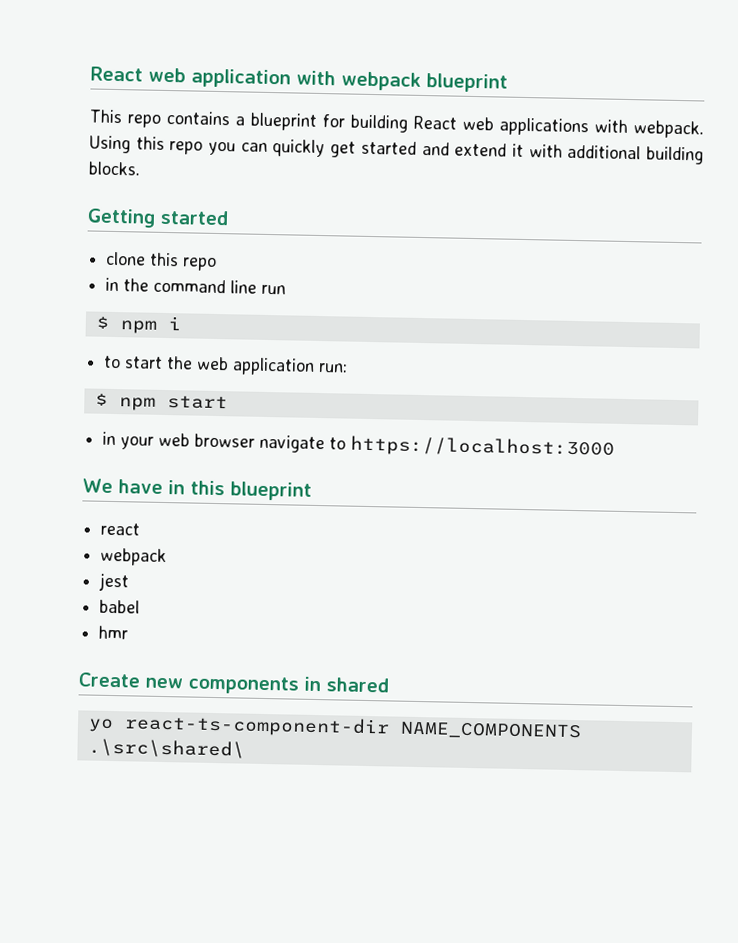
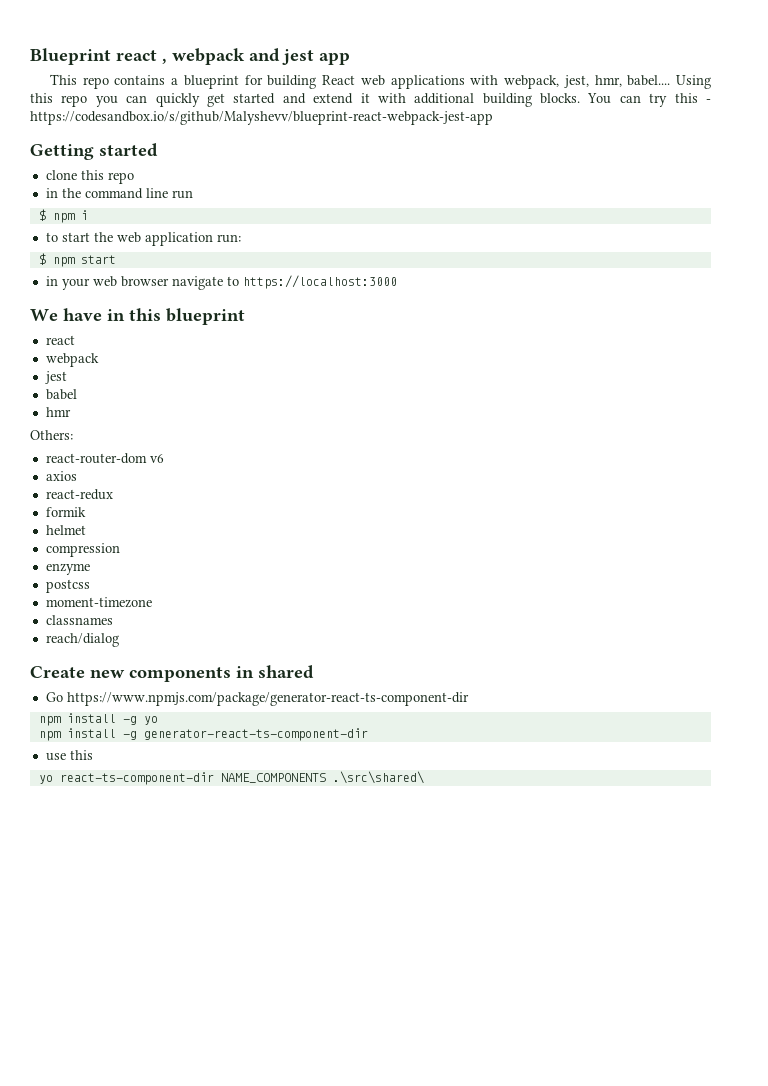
- React web application with webpack blueprint
+ Blueprint react , webpack and jest app
- This repo contains a blueprint for building React web applications with webpack.
+ This repo contains a blueprint for building React web applications with webpack, jest, hmr, babel....
+ You can try this - https://codesandbox.io/s/github/Malyshevv/blueprint-react-webpack-jest-app
+ Others:
+ react-router-dom v6
+ axios
+ react-redux
+ formik
+ helmet
+ compression
+ enzyme
+ postcss
+ moment-timezone
+ classnames
+ reach/dialog
+ Go https://www.npmjs.com/package/generator-react-ts-component-dir
+ npm install -g yo
+ npm install -g generator-react-ts-component-dir
+ use this

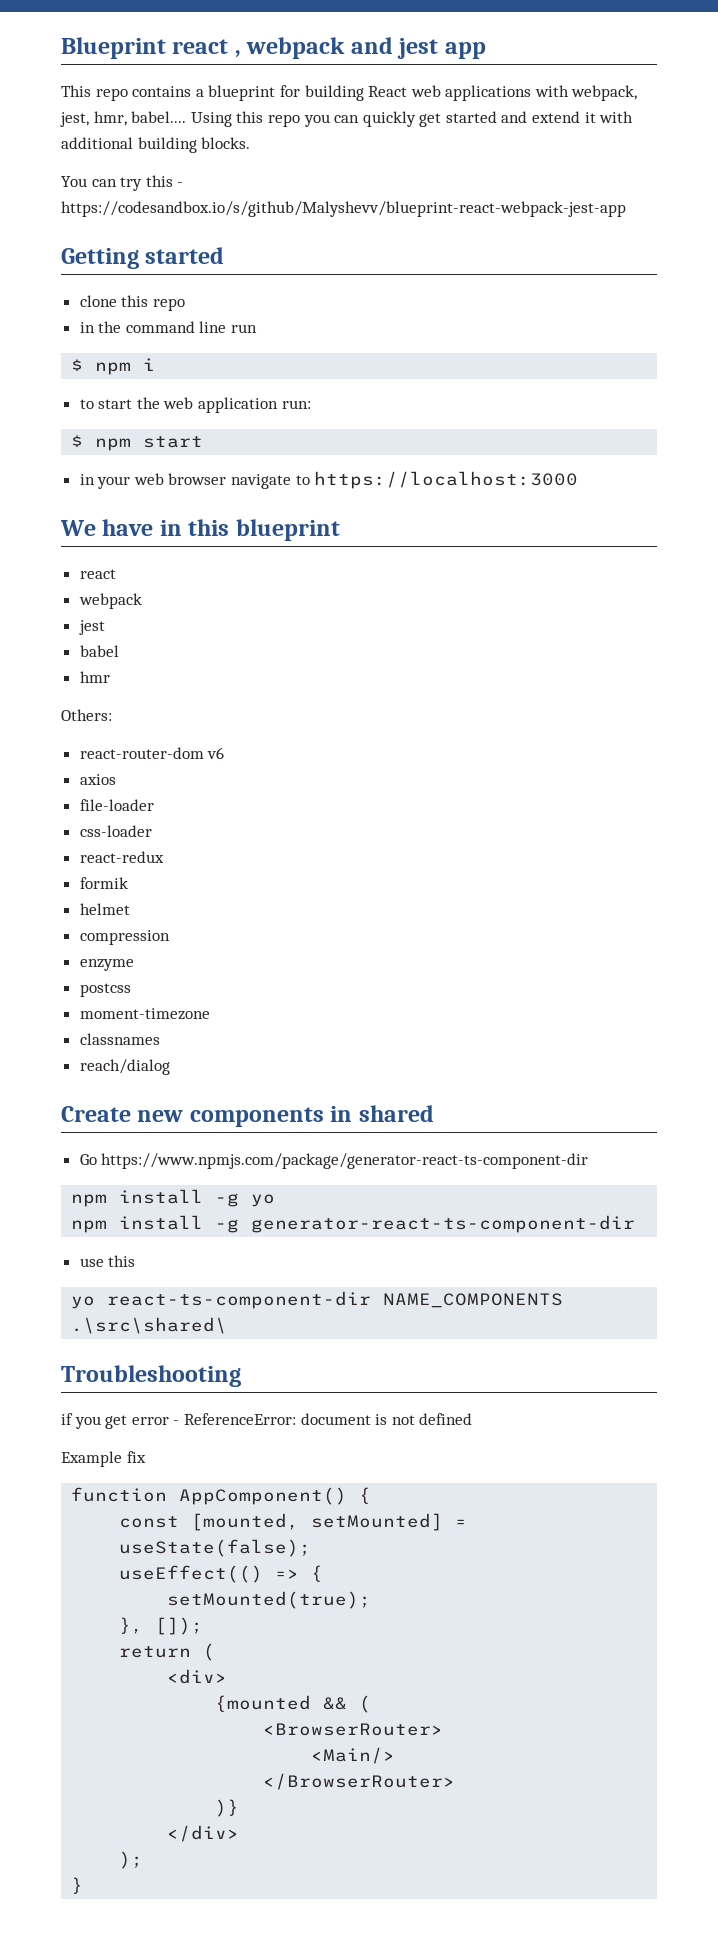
- Using this repo you can quickly get started and extend it with additional building blocks. You can try this - https://codesandbox.io/s/github/Malyshevv/blueprint-react-webpack-jest-app
+ Using this repo you can quickly get started and extend it with additional building blocks.
+ You can try this - https://codesandbox.io/s/github/Malyshevv/blueprint-react-webpack-jest-app
+ file-loader
+ css-loader
+ Troubleshooting
+ if you get error - ReferenceError: document is not defined
+ Example fix
+ function AppComponent() {
+ const [mounted, setMounted] = useState(false);
+ useEffect(() => {
+ setMounted(true);
+ }, []);
+ return (
+ <div>
+ {mounted && (
+ <BrowserRouter>
+ <Main/>
+ </BrowserRouter>
+ )}
+ </div>
+ );
+ }

